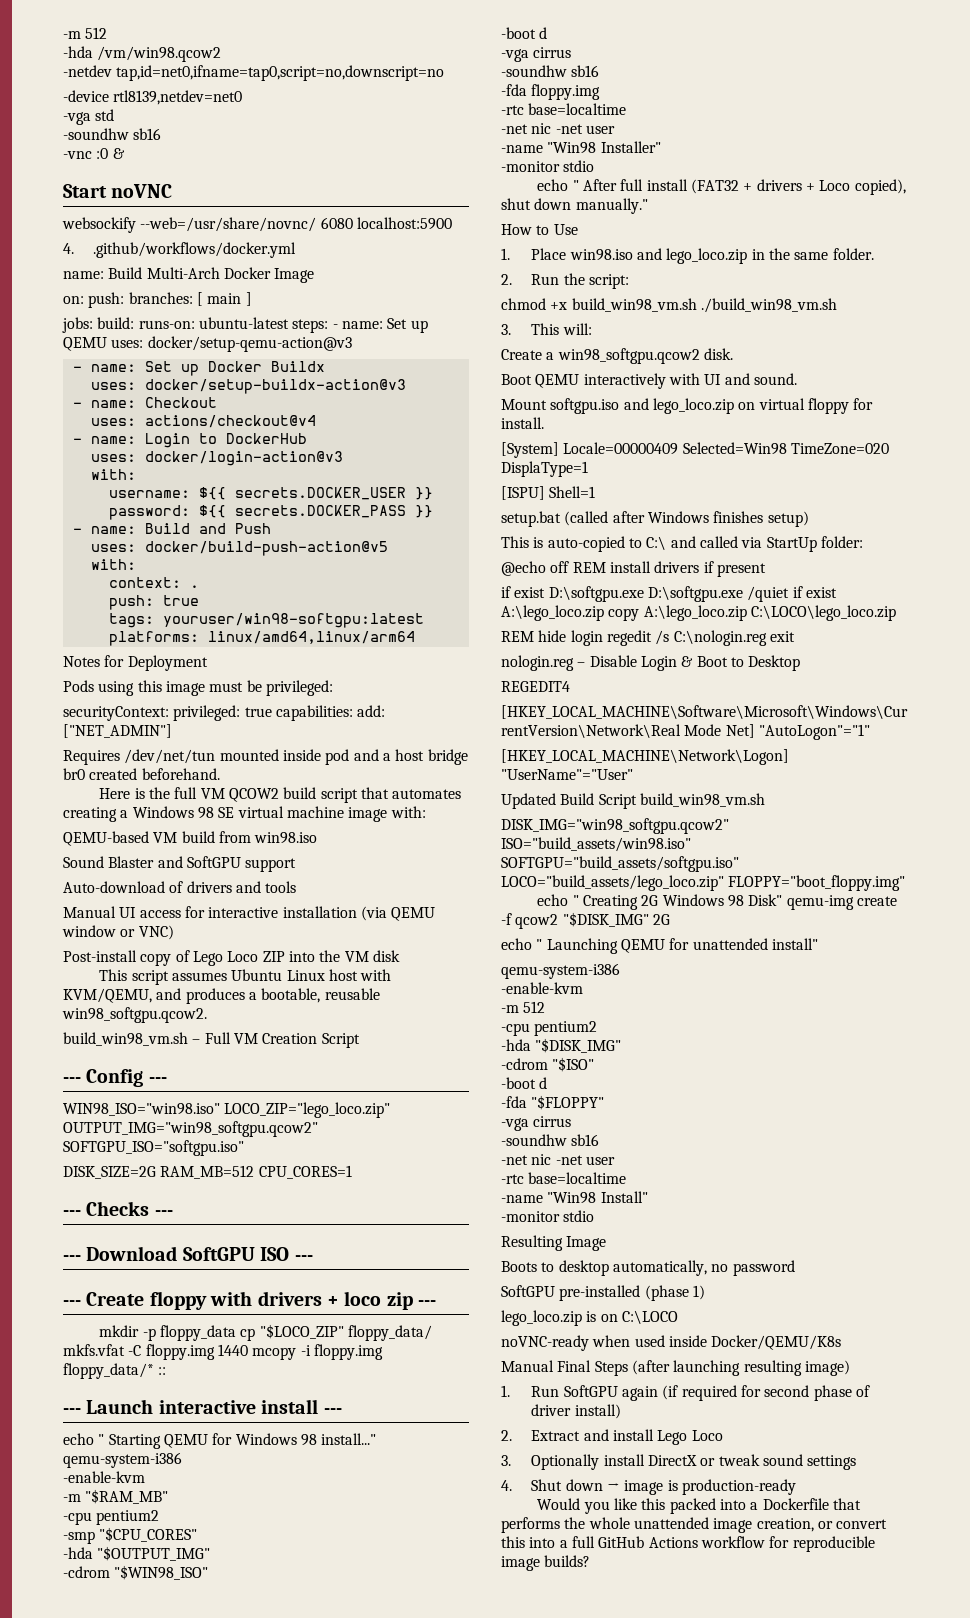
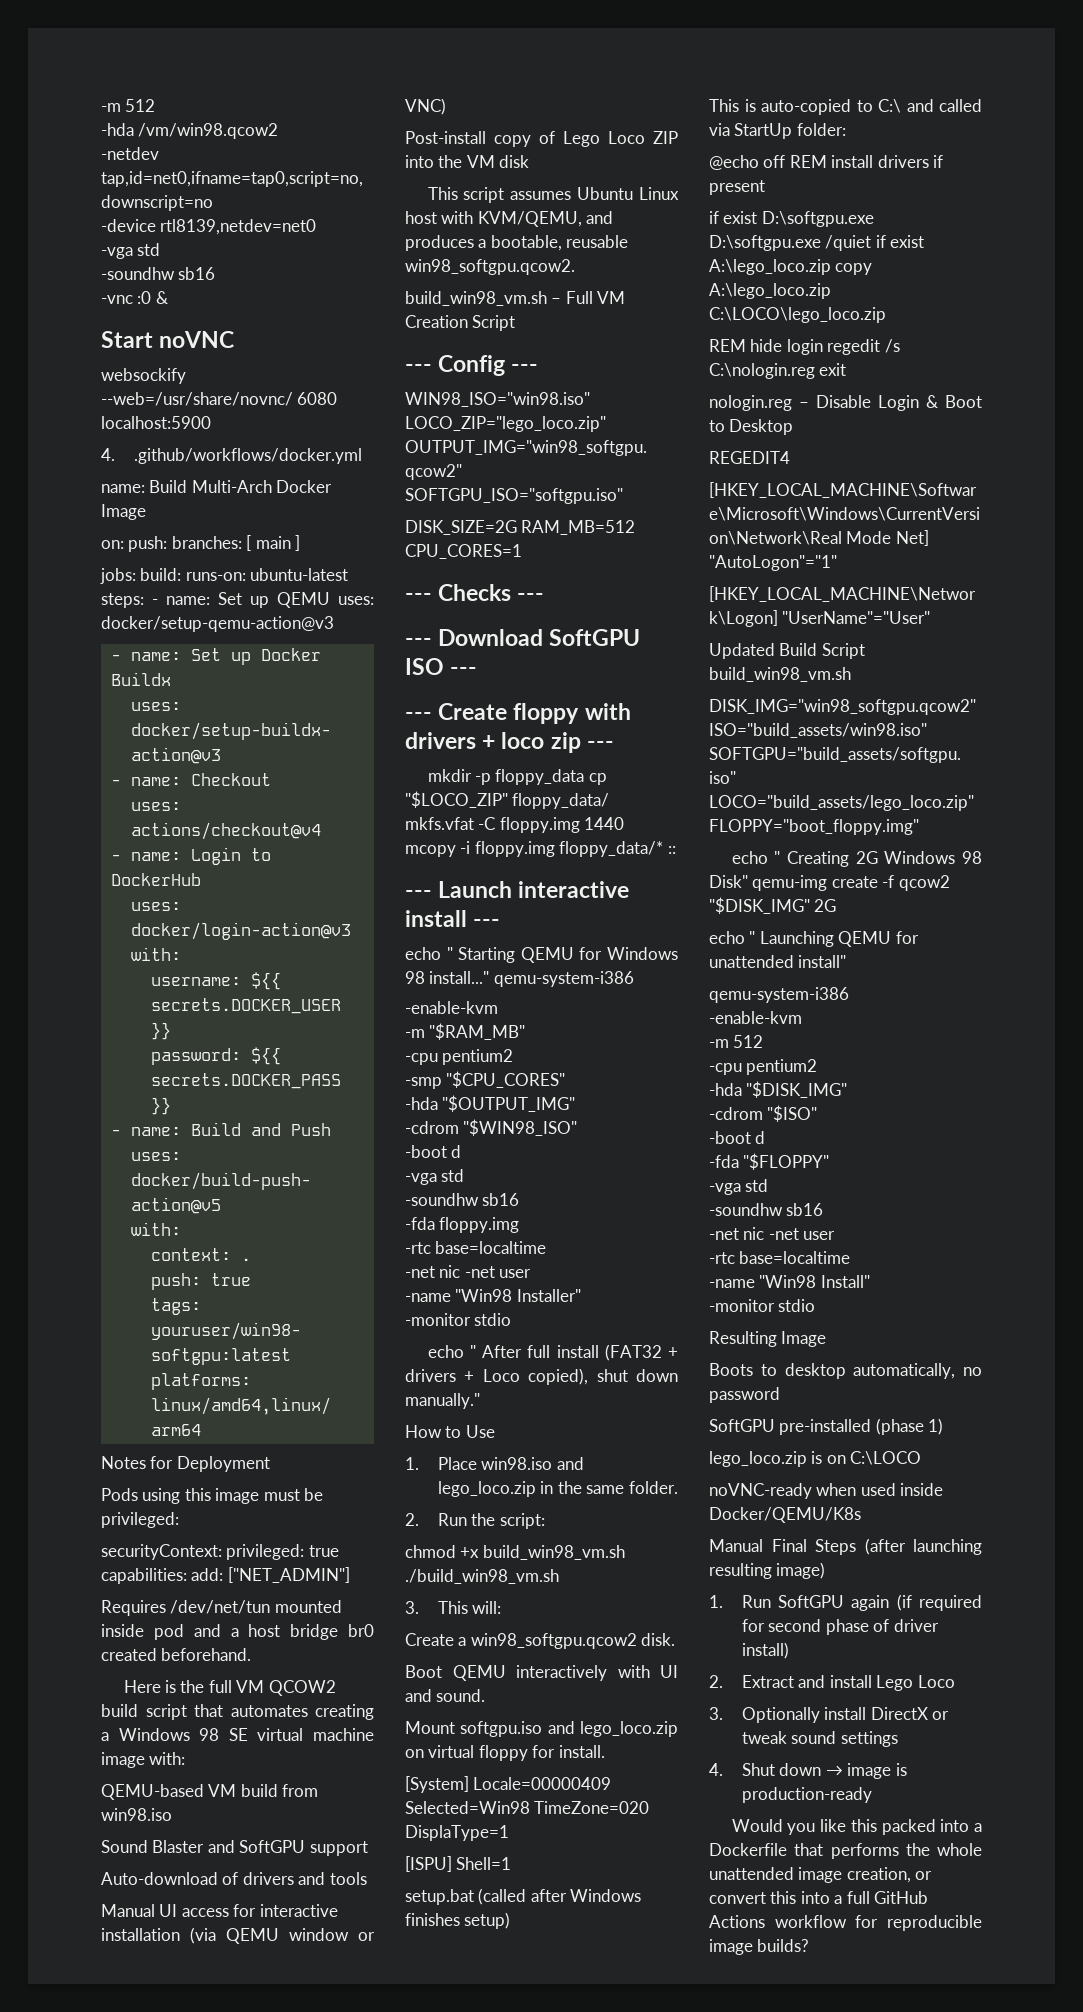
  -cdrom "$WIN98_ISO"
  -boot d
- -vga cirrus
+ -vga std
  -fda "$FLOPPY"
- -vga cirrus
+ -vga std

